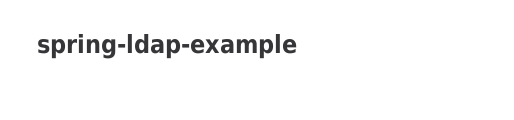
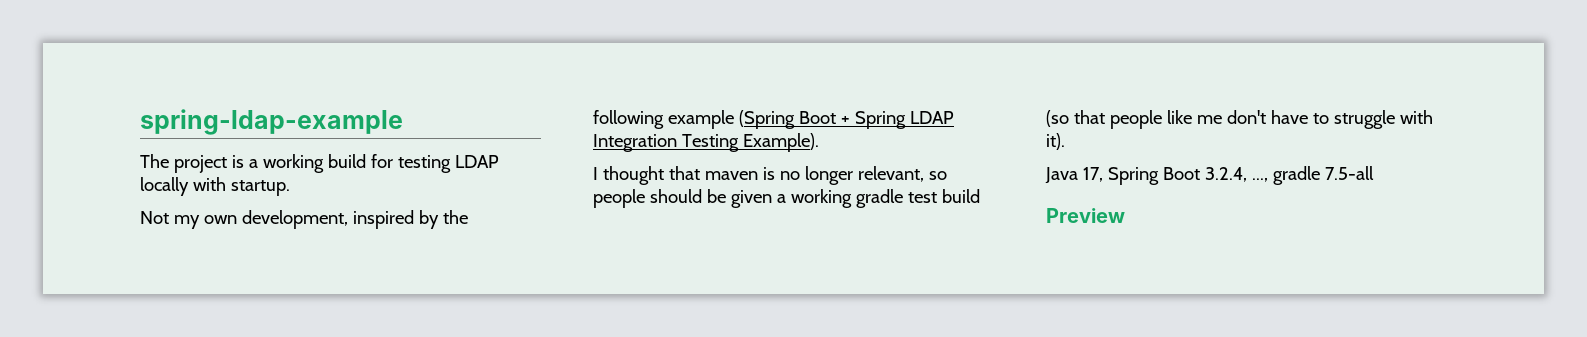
+ The project is a working build for testing LDAP locally with startup.
+ Not my own development, inspired by the following example (Spring Boot + Spring LDAP Integration Testing Example).
+ I thought that maven is no longer relevant, so people should be given a working gradle test build (so that people like me don't have to struggle with it).
+ Java 17, Spring Boot 3.2.4, ..., gradle 7.5-all
+ Preview

